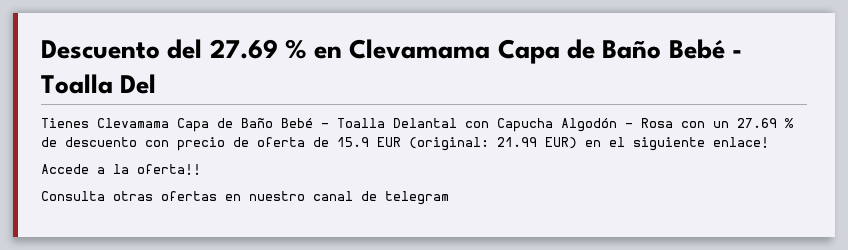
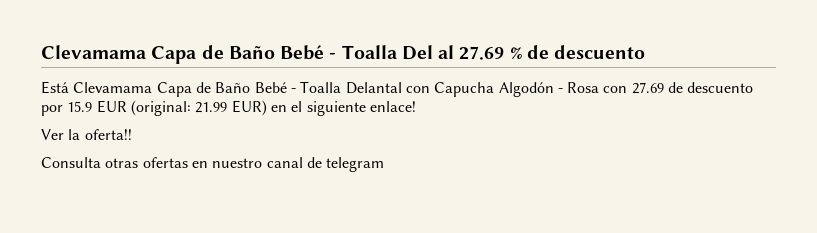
- Descuento del 27.69 % en Clevamama Capa de Baño Bebé - Toalla Del
- Tienes Clevamama Capa de Baño Bebé - Toalla Delantal con Capucha Algodón - Rosa con un 27.69 % de descuento con precio de oferta de 15.9 EUR (original: 21.99 EUR) en el siguiente enlace!
+ Clevamama Capa de Baño Bebé - Toalla Del al 27.69 % de descuento
+ Está Clevamama Capa de Baño Bebé - Toalla Delantal con Capucha Algodón - Rosa con 27.69 de descuento por 15.9 EUR (original: 21.99 EUR) en el siguiente enlace!
- Accede a la oferta!!
+ Ver la oferta!!

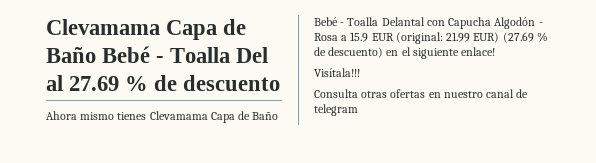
- Está Clevamama Capa de Baño Bebé - Toalla Delantal con Capucha Algodón - Rosa con 27.69 de descuento por 15.9 EUR (original: 21.99 EUR) en el siguiente enlace!
+ Ahora mismo tienes Clevamama Capa de Baño Bebé - Toalla Delantal con Capucha Algodón - Rosa a 15.9 EUR (original: 21.99 EUR) (27.69 % de descuento) en el siguiente enlace!
- Ver la oferta!!
+ Visítala!!!

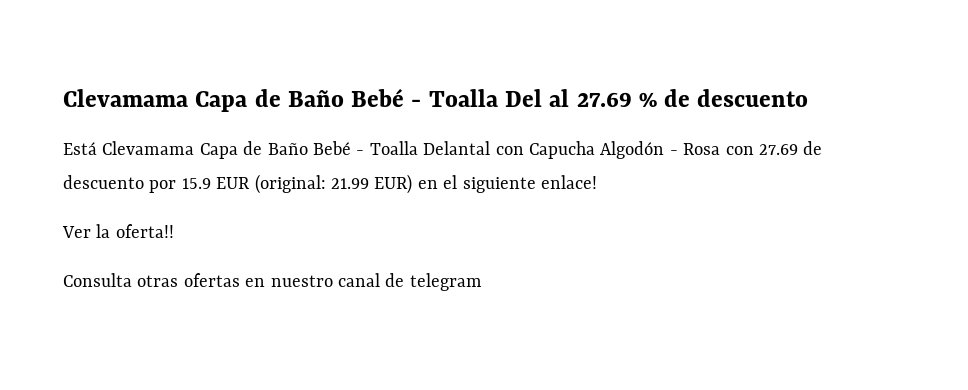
- Ahora mismo tienes Clevamama Capa de Baño Bebé - Toalla Delantal con Capucha Algodón - Rosa a 15.9 EUR (original: 21.99 EUR) (27.69 % de descuento) en el siguiente enlace!
+ Está Clevamama Capa de Baño Bebé - Toalla Delantal con Capucha Algodón - Rosa con 27.69 de descuento por 15.9 EUR (original: 21.99 EUR) en el siguiente enlace!
- Visítala!!!
+ Ver la oferta!!

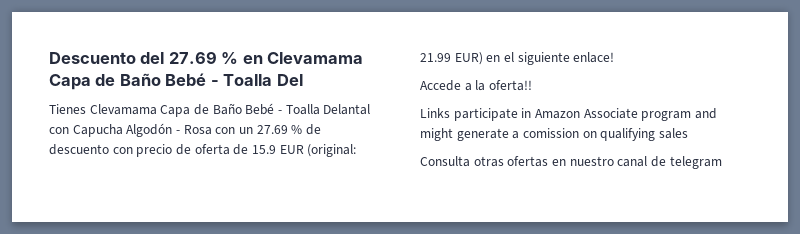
- Clevamama Capa de Baño Bebé - Toalla Del al 27.69 % de descuento
- Está Clevamama Capa de Baño Bebé - Toalla Delantal con Capucha Algodón - Rosa con 27.69 de descuento por 15.9 EUR (original: 21.99 EUR) en el siguiente enlace!
+ Descuento del 27.69 % en Clevamama Capa de Baño Bebé - Toalla Del
+ Tienes Clevamama Capa de Baño Bebé - Toalla Delantal con Capucha Algodón - Rosa con un 27.69 % de descuento con precio de oferta de 15.9 EUR (original: 21.99 EUR) en el siguiente enlace!
- Ver la oferta!!
+ Accede a la oferta!!
+ Links participate in Amazon Associate program and might generate a comission on qualifying sales

